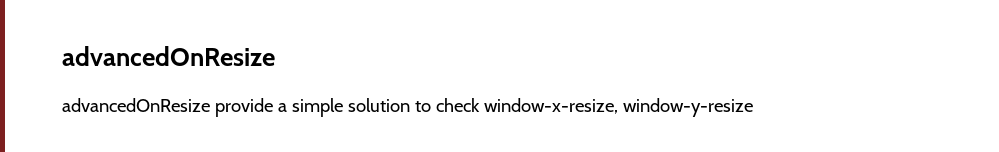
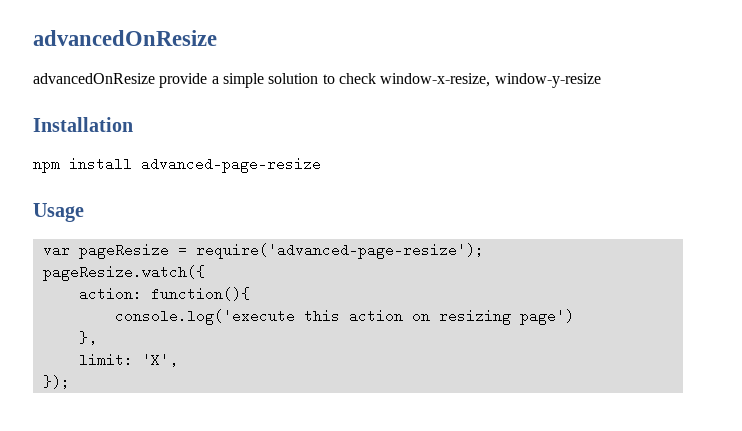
+ Installation
+ npm install advanced-page-resize
+ Usage
+ var pageResize = require('advanced-page-resize');
+ pageResize.watch({
+ action: function(){
+ console.log('execute this action on resizing page')
+ },
+ limit: 'X',
+ });

